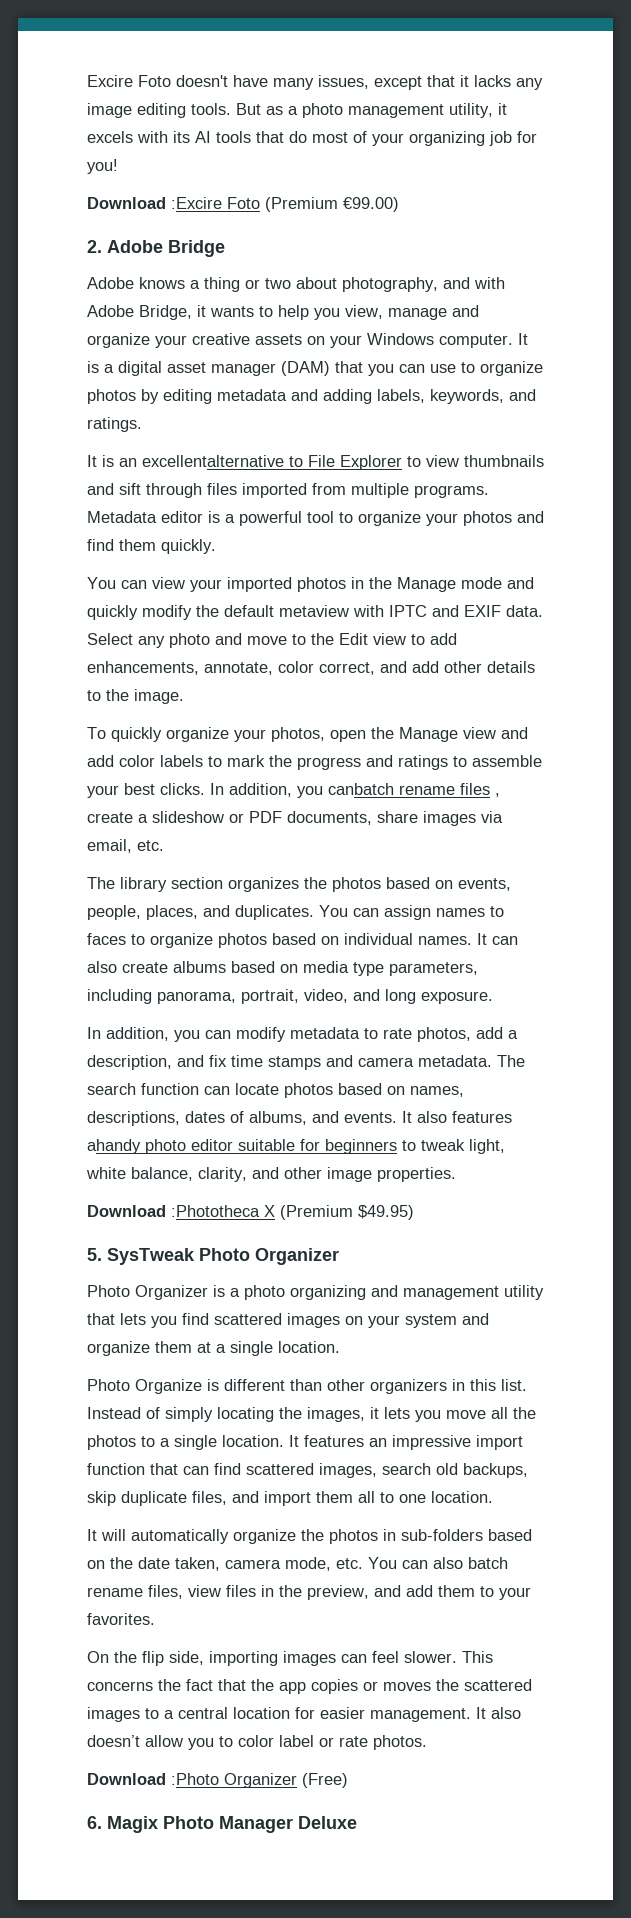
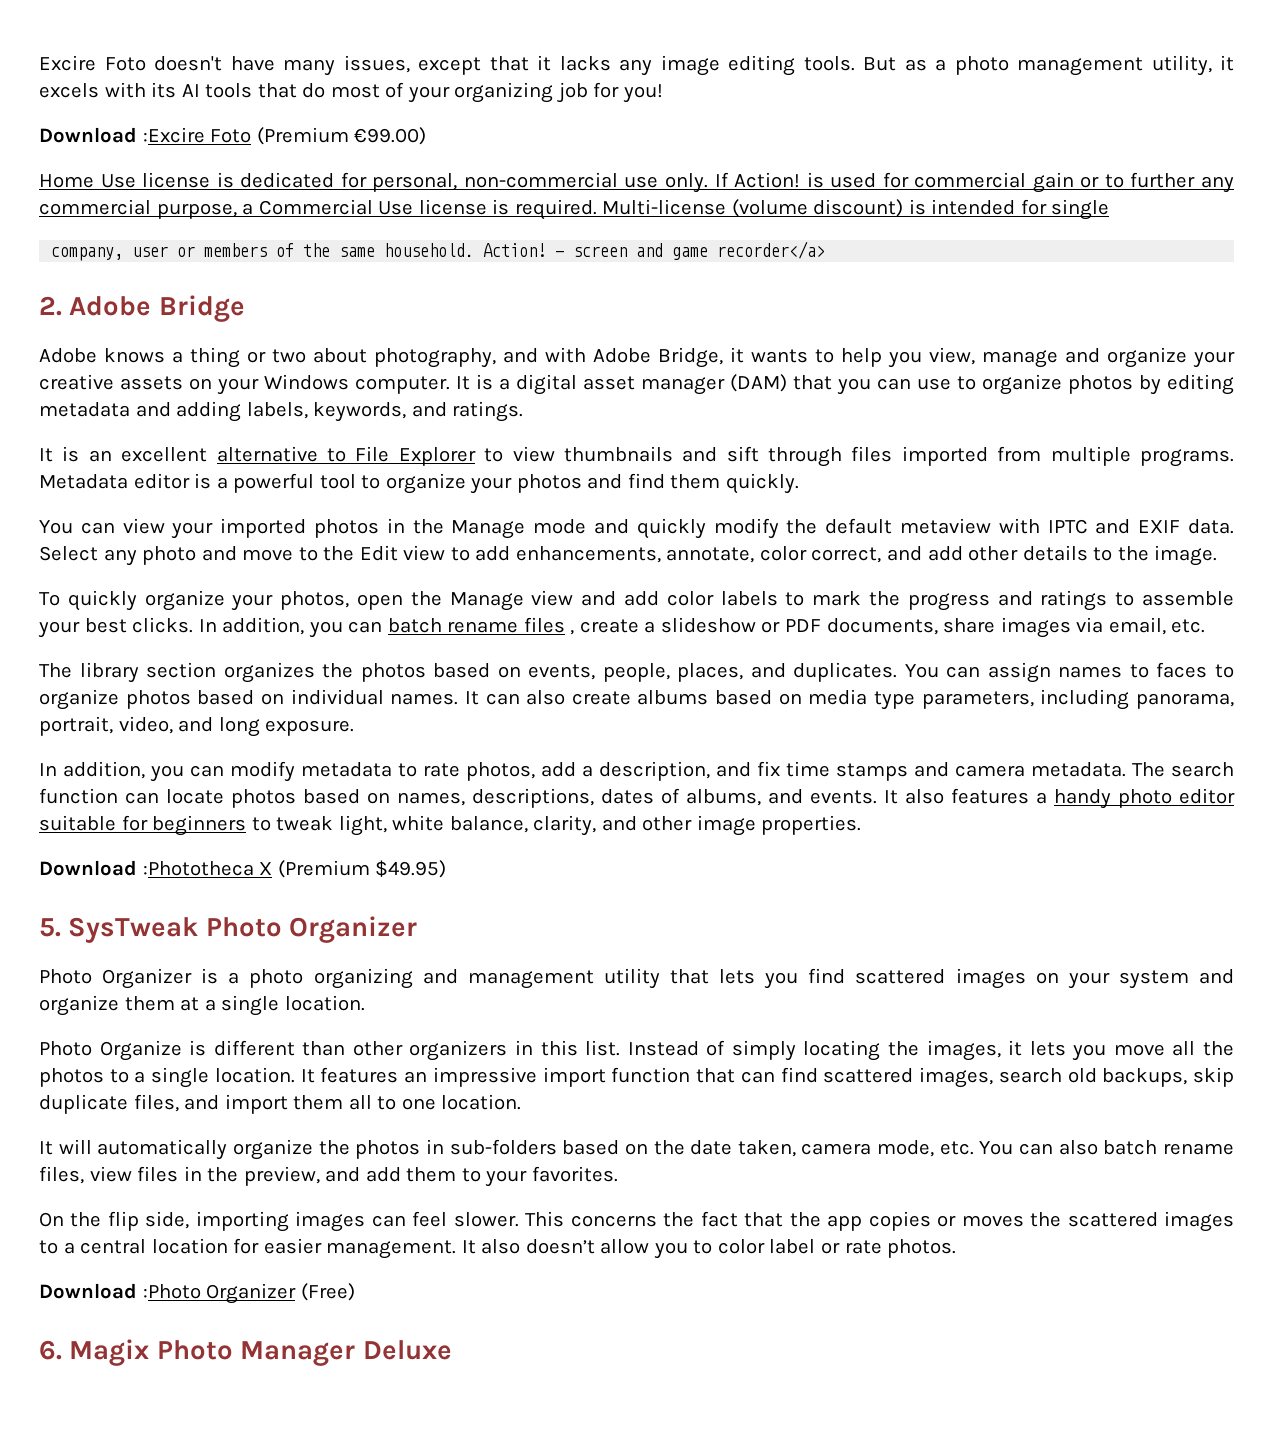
+ Home Use license is dedicated for personal, non-commercial use only. If Action! is used for commercial gain or to further any commercial purpose, a Commercial Use license is required. Multi-license (volume discount) is intended for single
+ company, user or members of the same household. Action! - screen and game recorder</a>
- It is an excellentalternative to File Explorer to view thumbnails and sift through files imported from multiple programs.
+ It is an excellent alternative to File Explorer to view thumbnails and sift through files imported from multiple programs.
- In addition, you canbatch rename files , create a slideshow or PDF documents, share images via email, etc.
+ In addition, you can batch rename files , create a slideshow or PDF documents, share images via email, etc.
- It also features ahandy photo editor suitable for beginners to tweak light, white balance, clarity, and other image properties.
+ It also features a handy photo editor suitable for beginners to tweak light, white balance, clarity, and other image properties.

